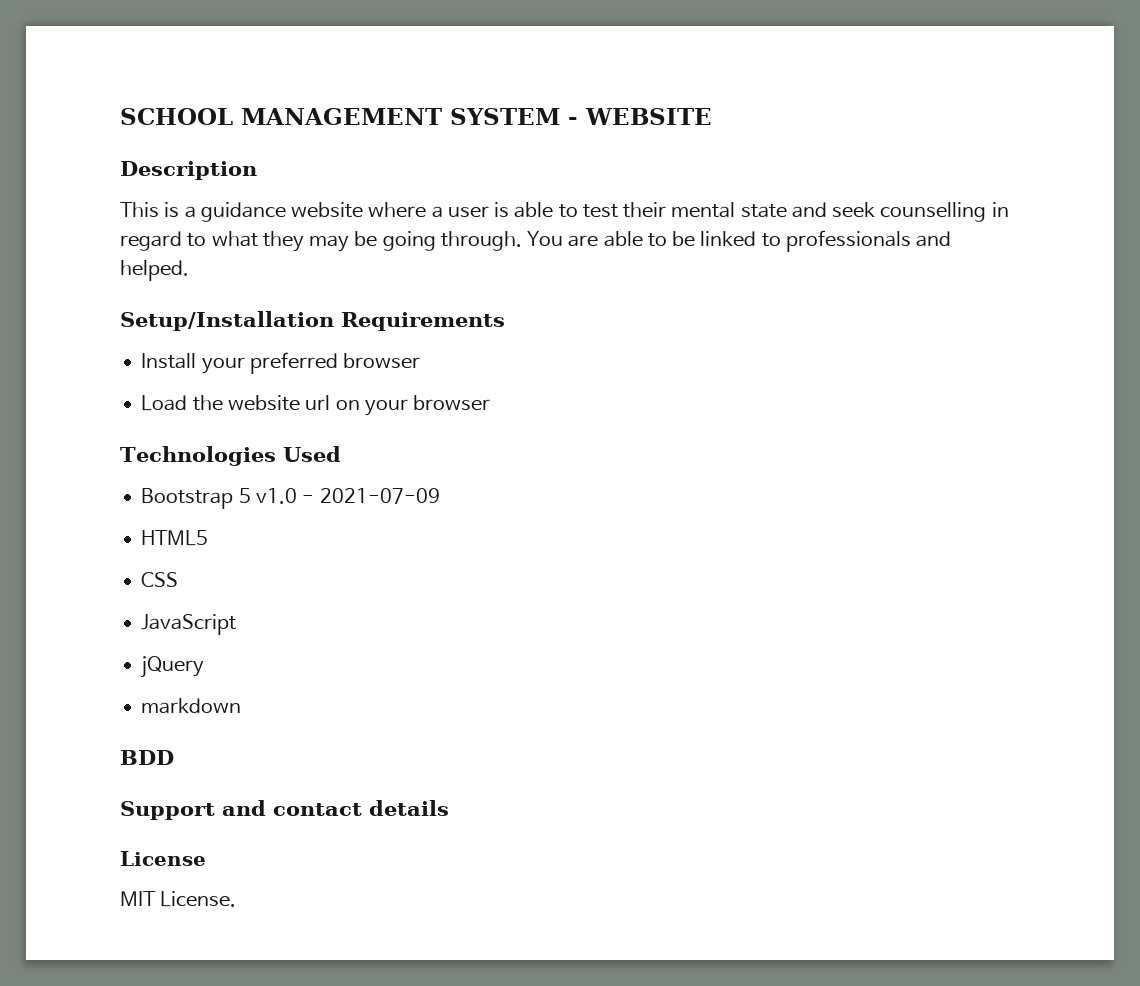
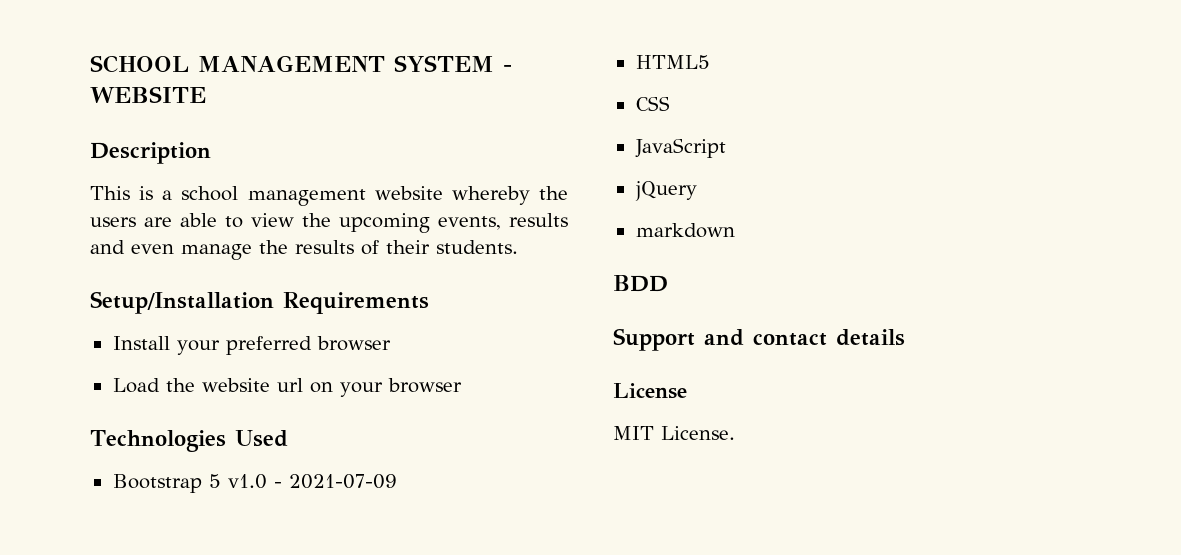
- This is a guidance website where a user is able to test their mental state and seek counselling in regard to what they may be going through. You are able to be linked to professionals and helped.
+ This is a school management website whereby the users are able to view the upcoming events, results and even manage the results of their students.

